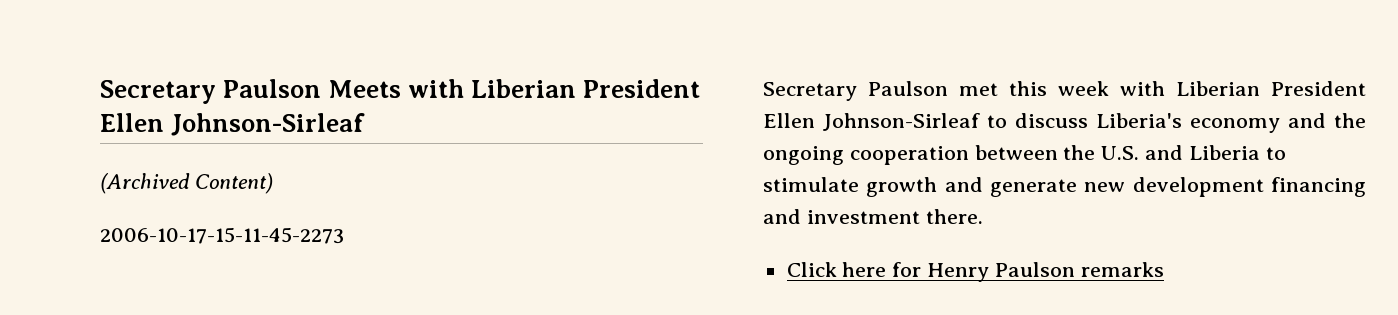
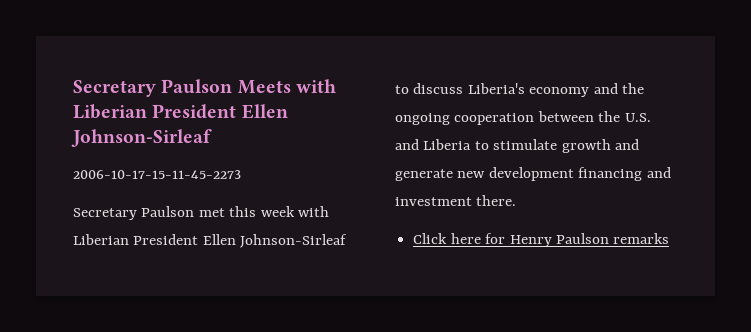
- (Archived Content)

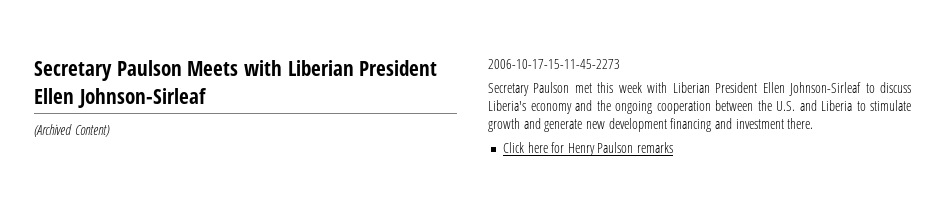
+ (Archived Content)

